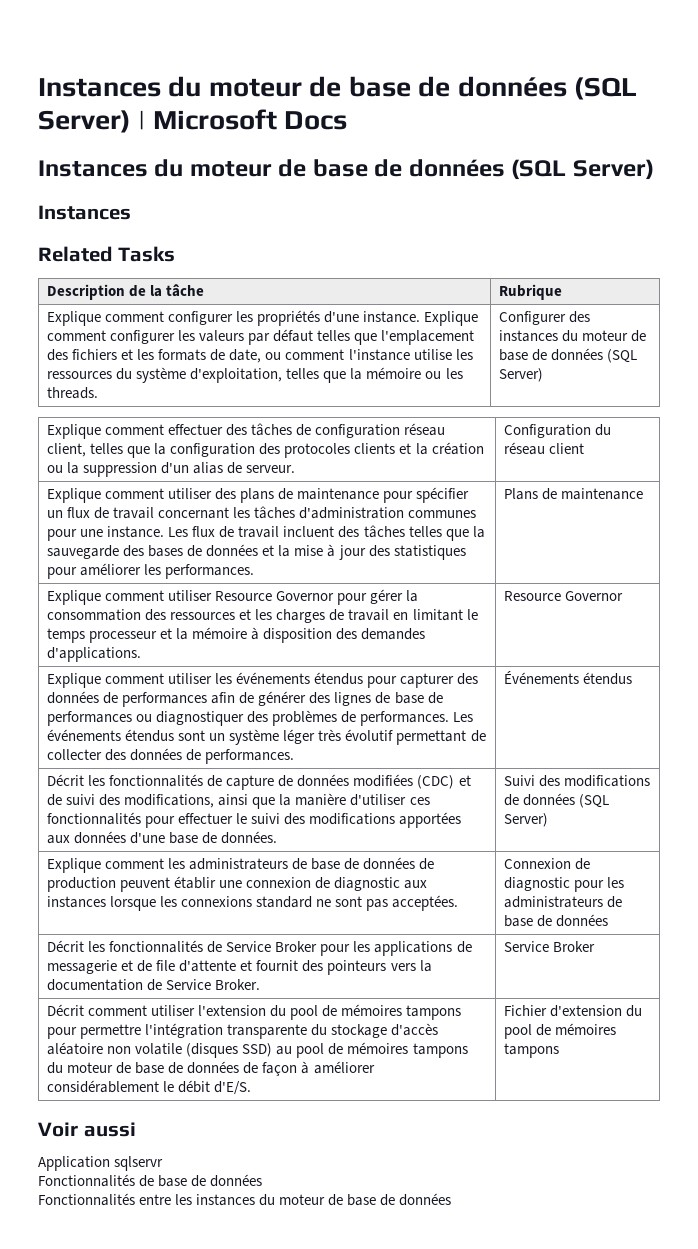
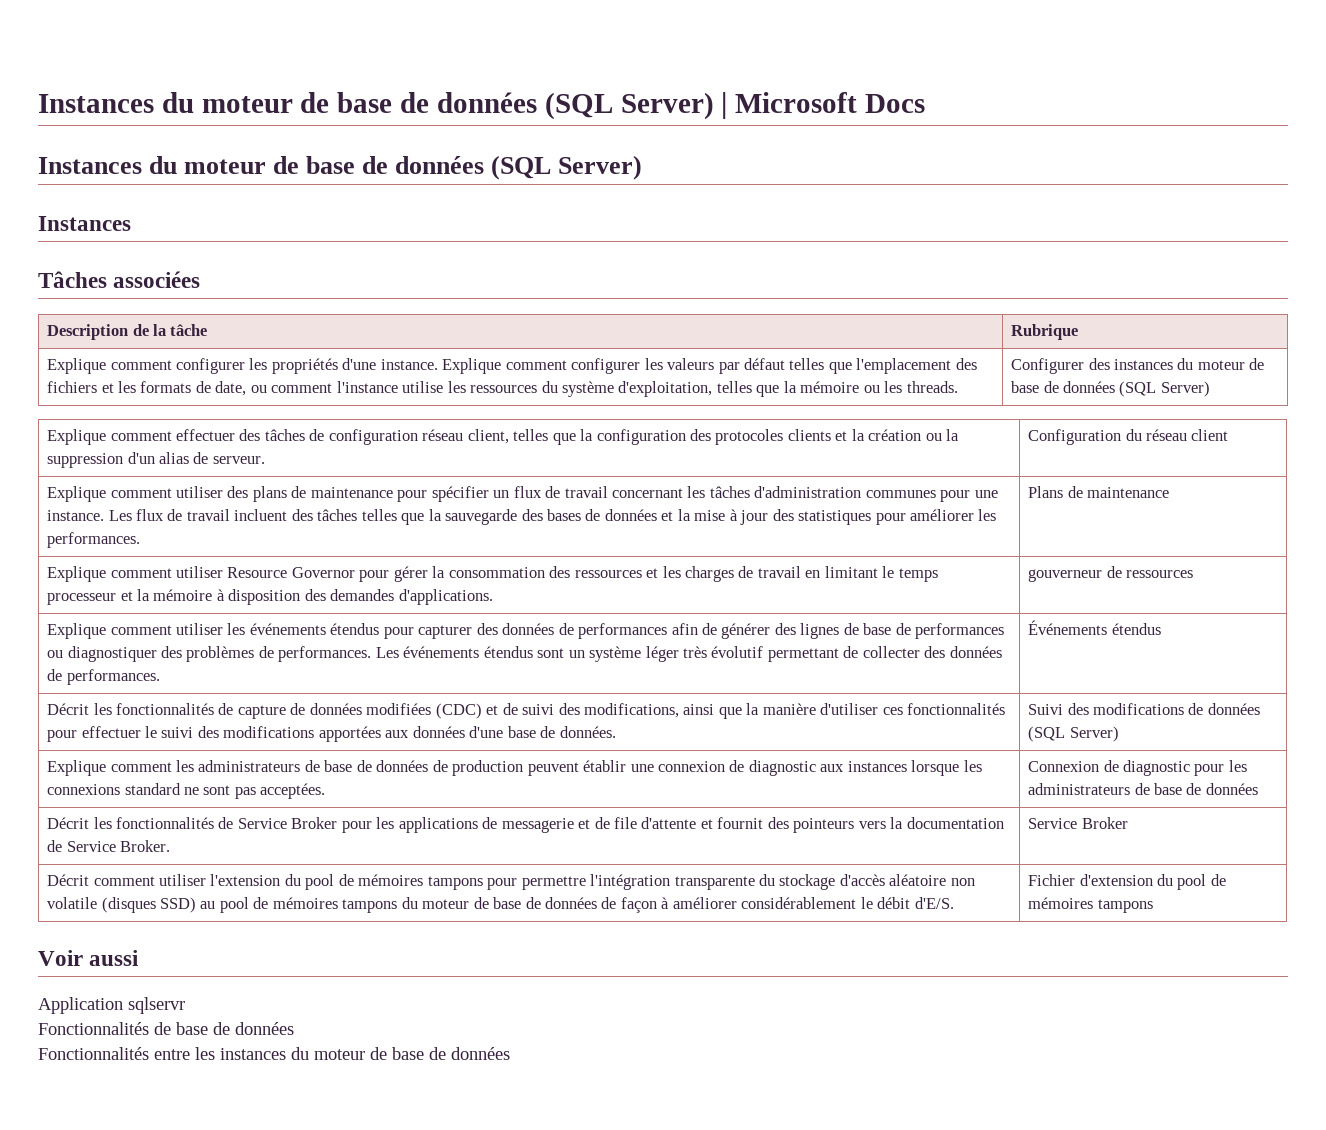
- Related Tasks
+ Tâches associées
- Explique comment utiliser Resource Governor pour gérer la consommation des ressources et les charges de travail en limitant le temps processeur et la mémoire à disposition des demandes d'applications. | Resource Governor
+ Explique comment utiliser Resource Governor pour gérer la consommation des ressources et les charges de travail en limitant le temps processeur et la mémoire à disposition des demandes d'applications. | gouverneur de ressources

